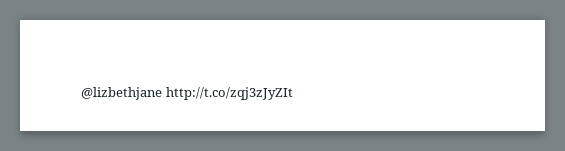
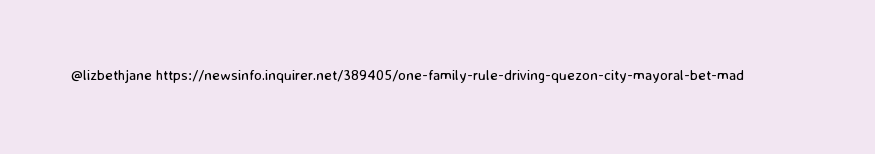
- @lizbethjane http://t.co/zqj3zJyZIt
+ @lizbethjane https://newsinfo.inquirer.net/389405/one-family-rule-driving-quezon-city-mayoral-bet-mad

